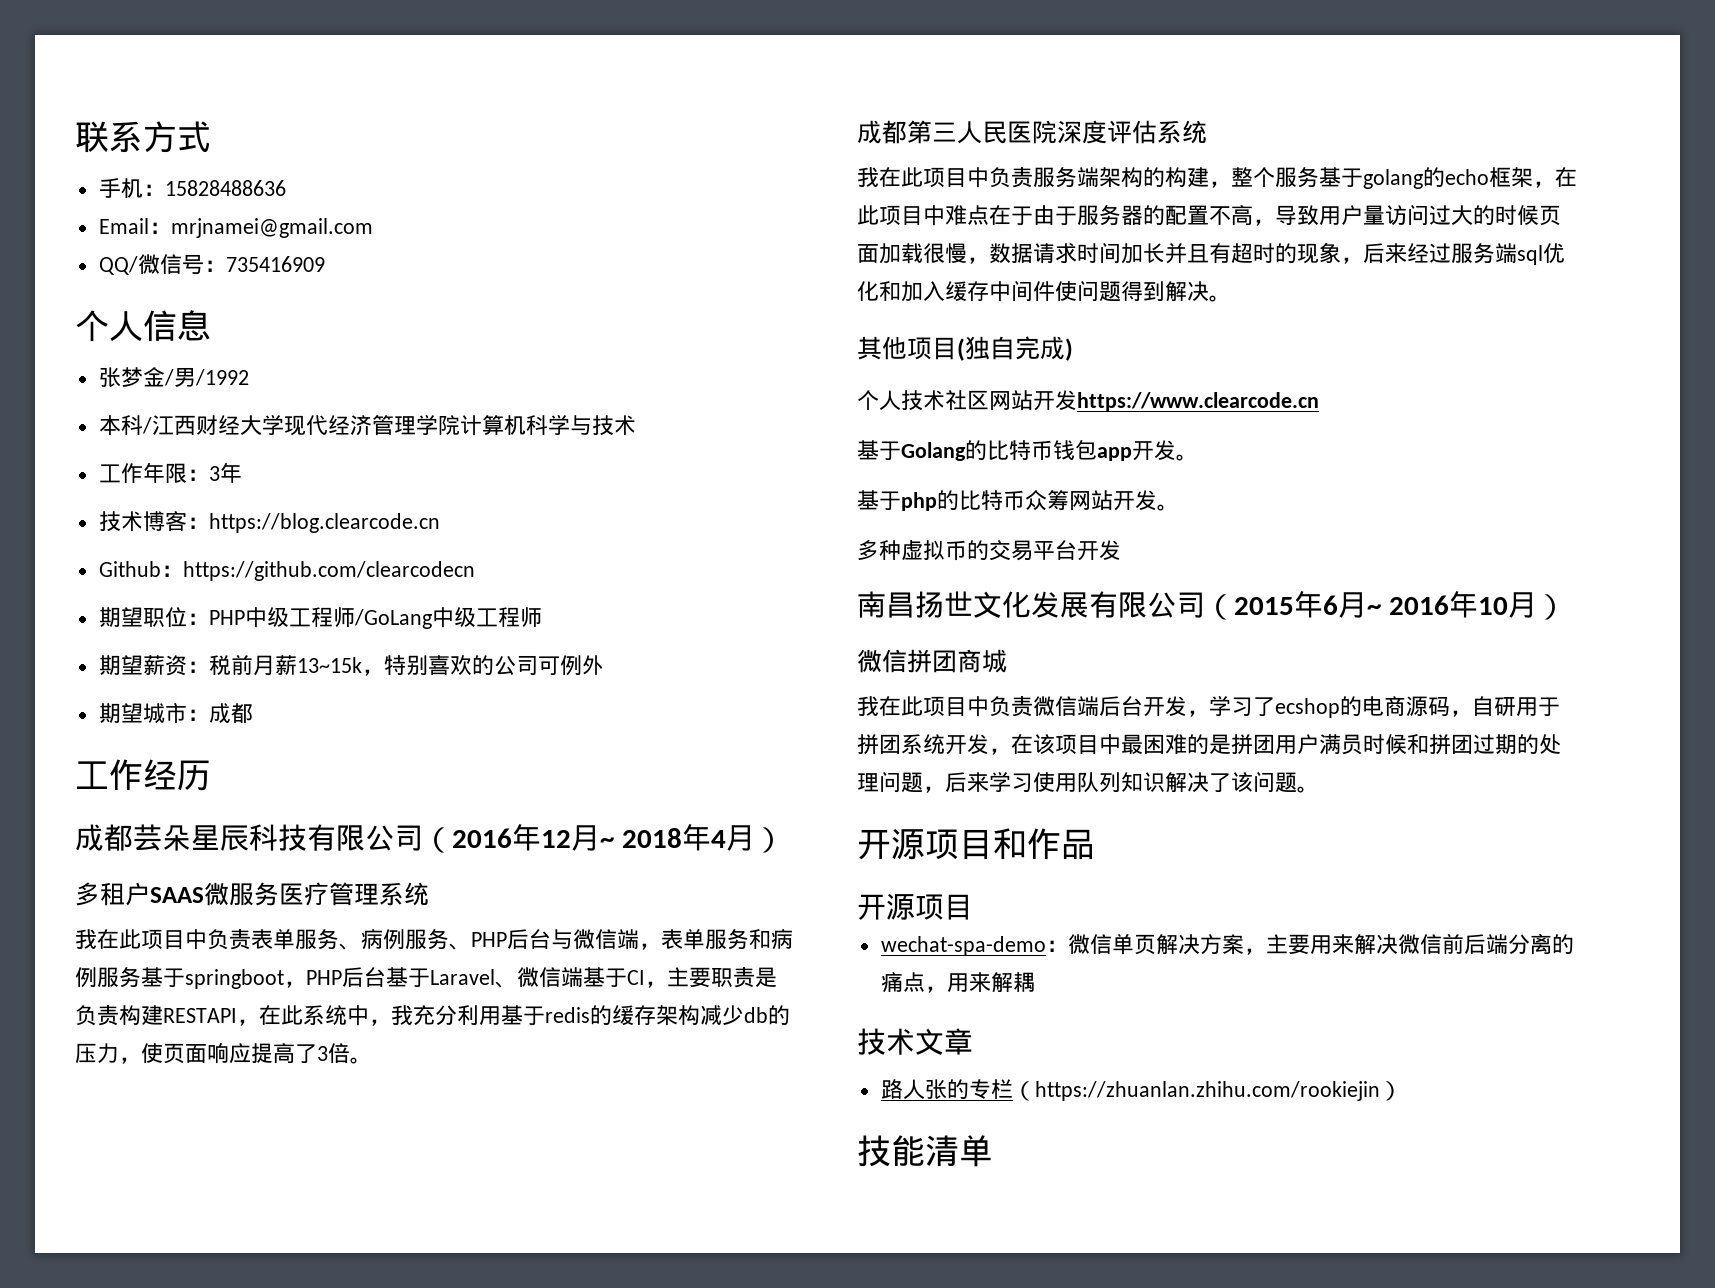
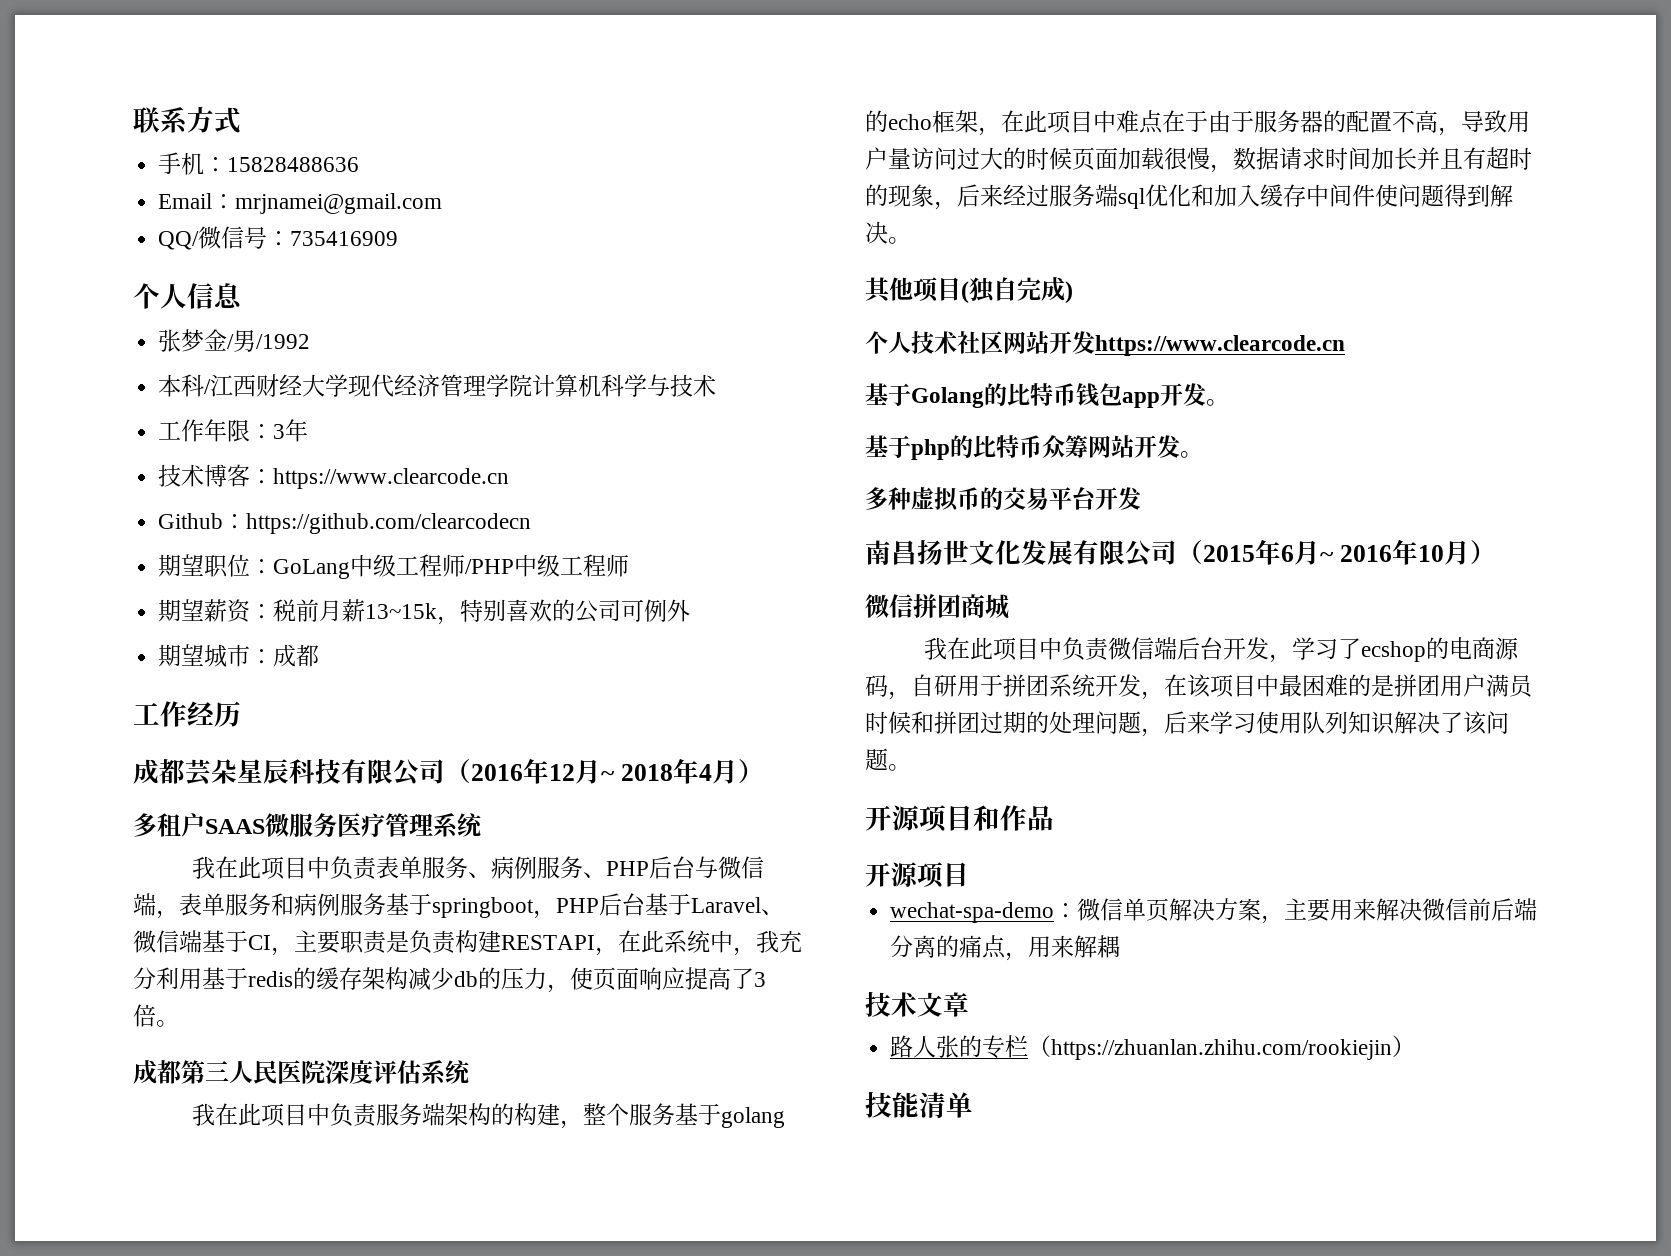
- 技术博客：https://blog.clearcode.cn
+ 技术博客：https://www.clearcode.cn
- 期望职位：PHP中级工程师/GoLang中级工程师
+ 期望职位：GoLang中级工程师/PHP中级工程师

